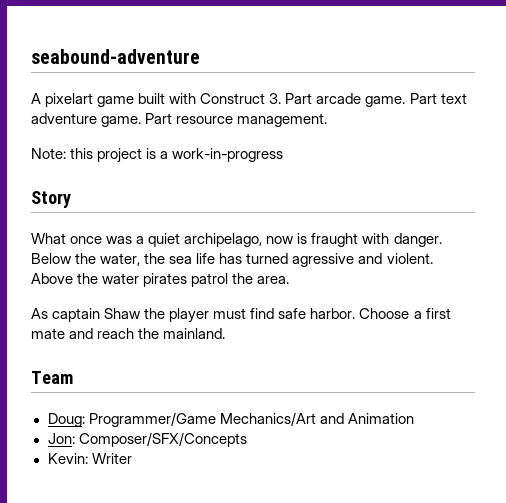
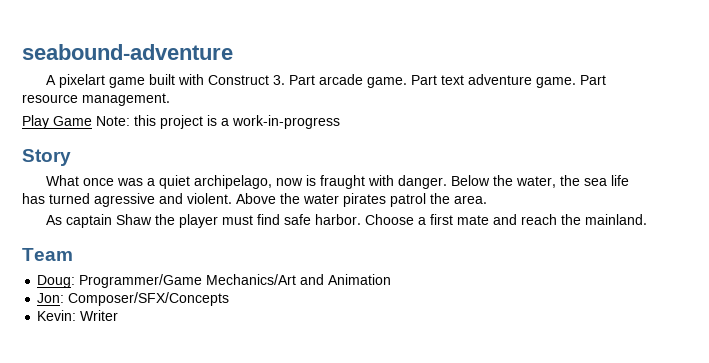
- Note: this project is a work-in-progress
+ Play Game Note: this project is a work-in-progress

